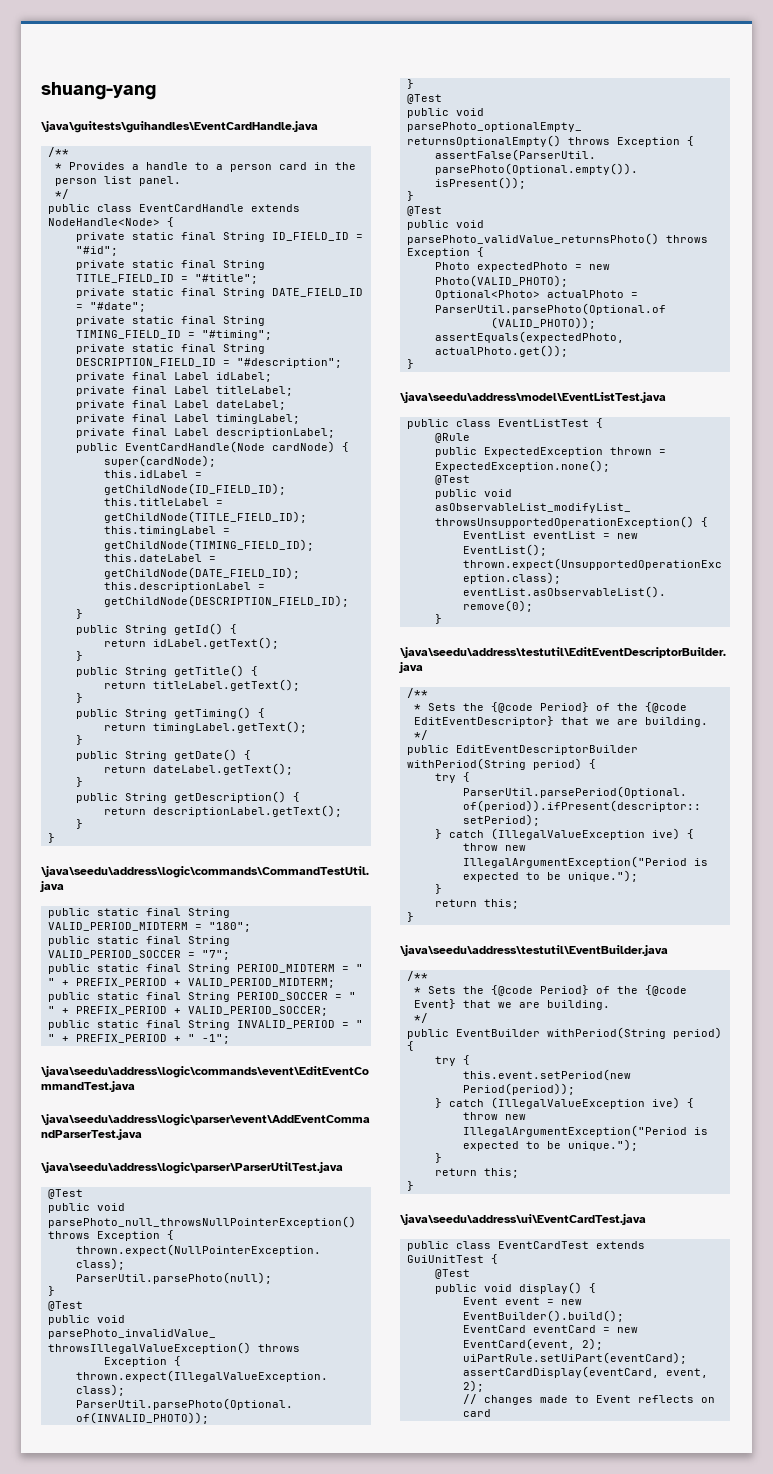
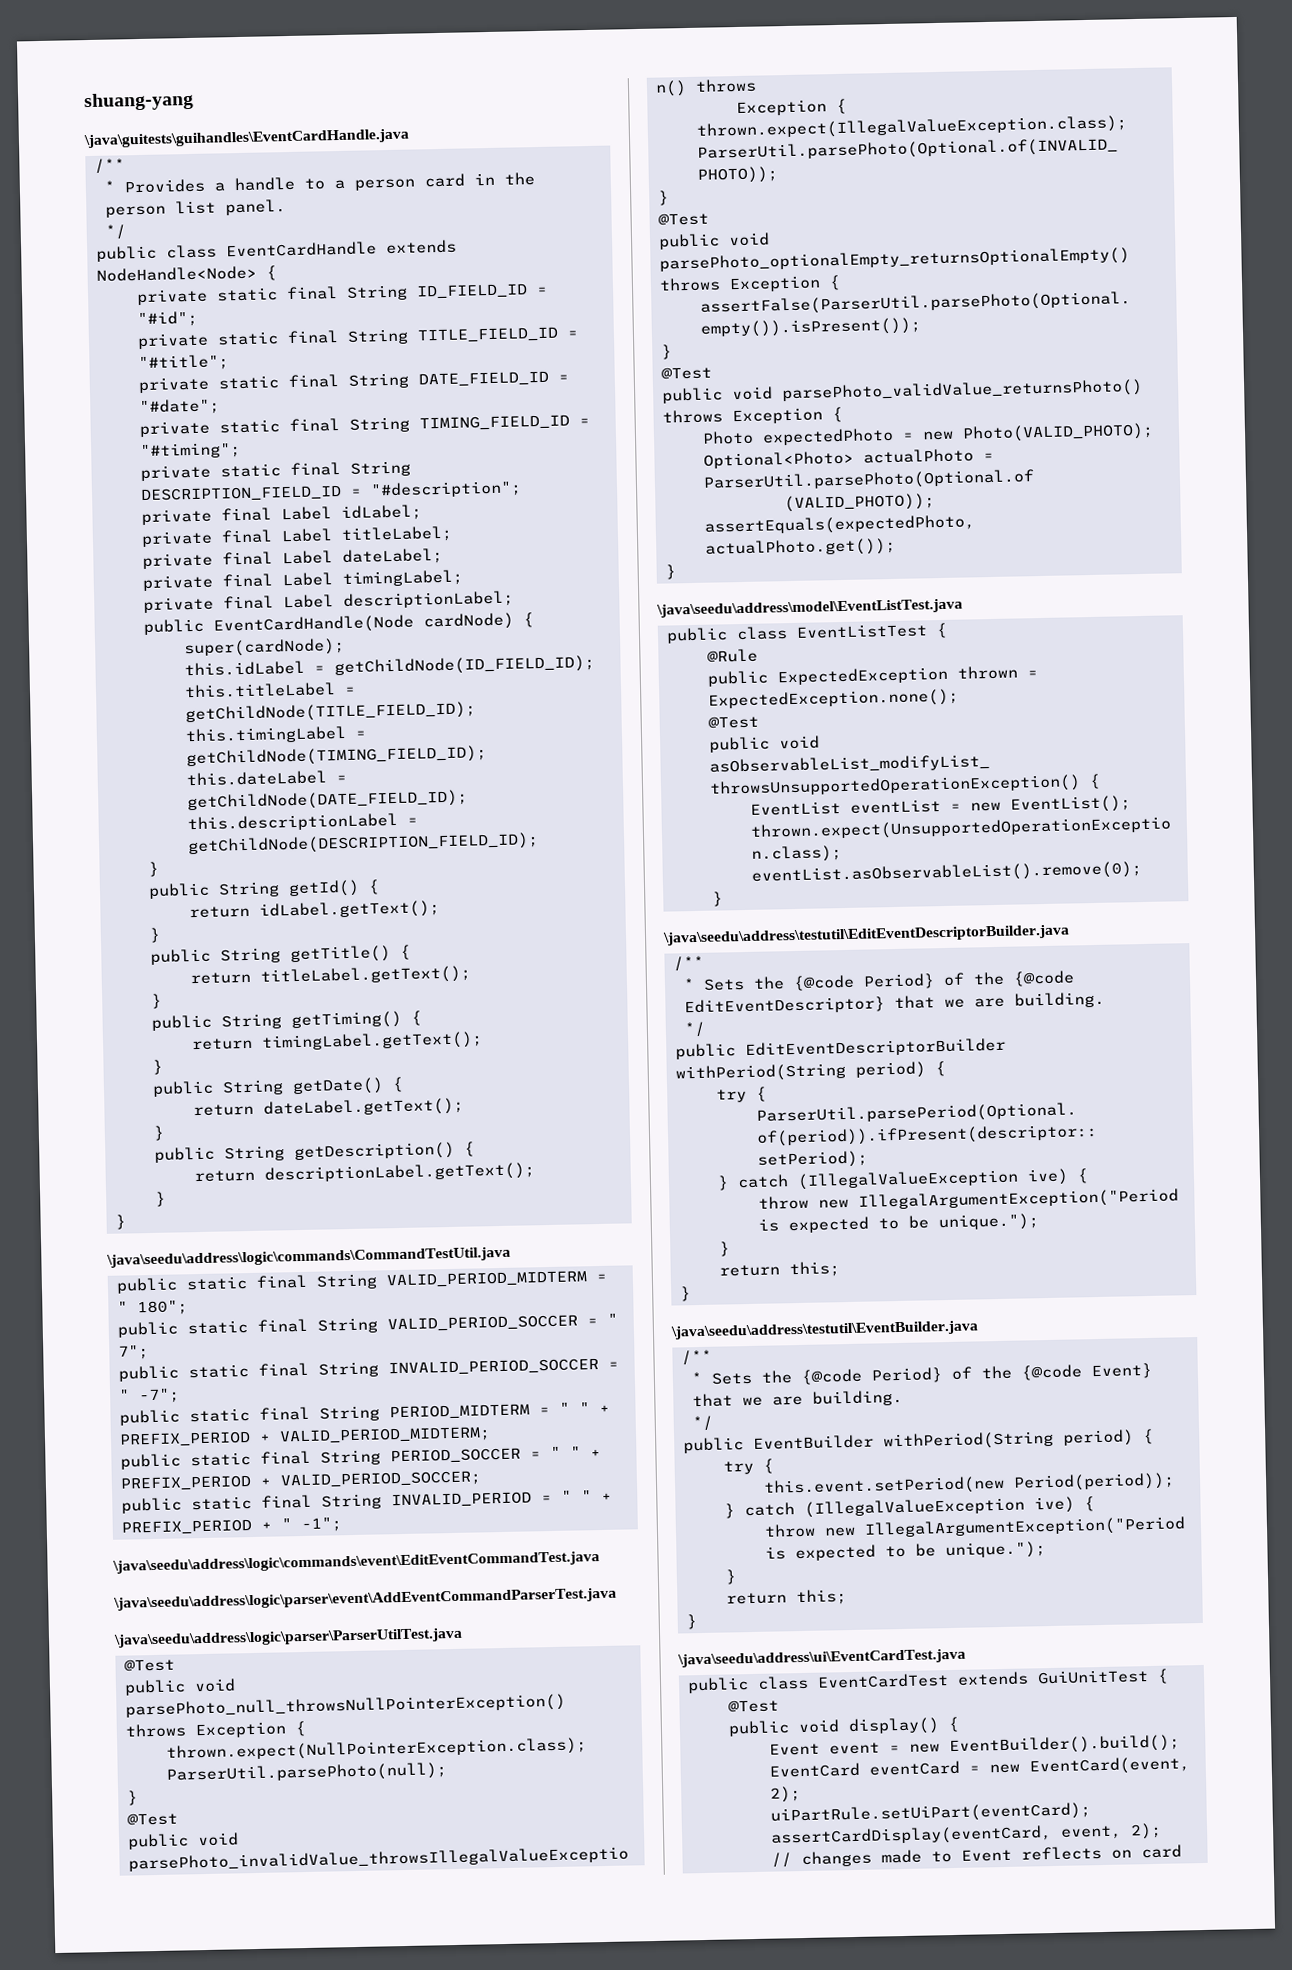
- public static final String VALID_PERIOD_MIDTERM = "180";
+ public static final String VALID_PERIOD_MIDTERM = " 180";
- public static final String VALID_PERIOD_SOCCER = "7";
+ public static final String VALID_PERIOD_SOCCER = " 7";
+ public static final String INVALID_PERIOD_SOCCER = " -7";

